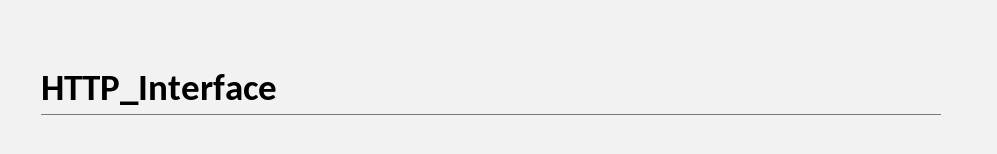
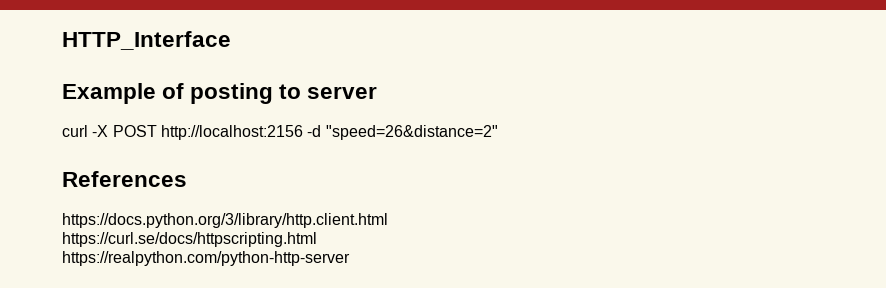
+ Example of posting to server
+ curl -X POST http://localhost:2156 -d "speed=26&distance=2"
+ References
+ https://docs.python.org/3/library/http.client.html
+ https://curl.se/docs/httpscripting.html
+ https://realpython.com/python-http-server

